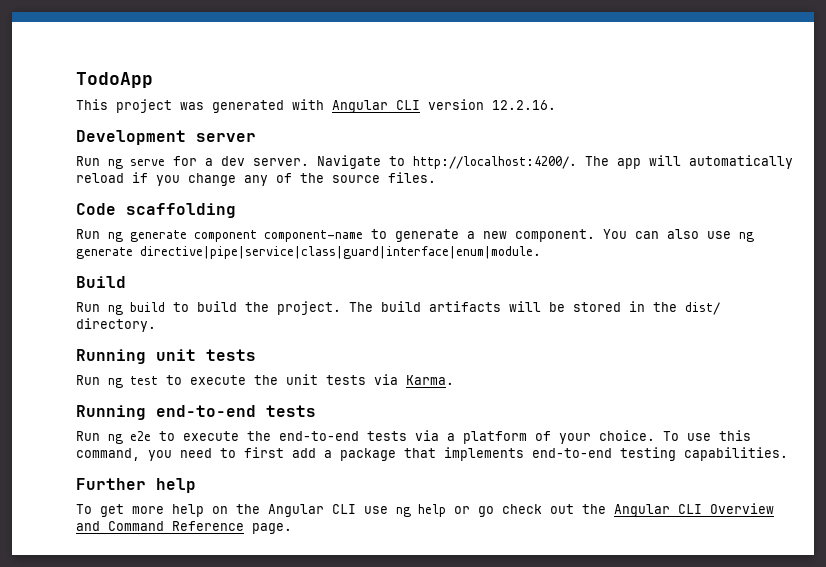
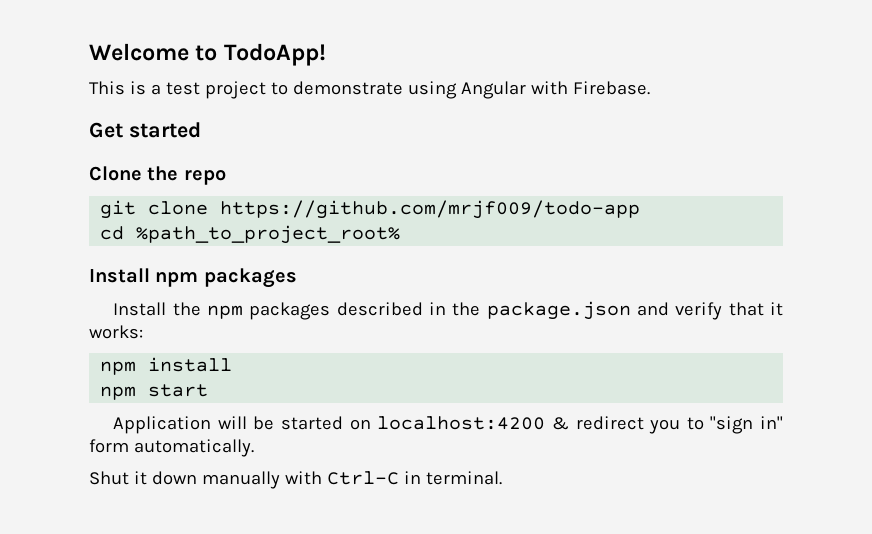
- TodoApp
- This project was generated with Angular CLI version 12.2.16.
- Development server
- Run ng serve for a dev server. Navigate to http://localhost:4200/. The app will automatically reload if you change any of the source files.
- Code scaffolding
- Run ng generate component component-name to generate a new component. You can also use ng generate directive|pipe|service|class|guard|interface|enum|module.
- Build
- Run ng build to build the project. The build artifacts will be stored in the dist/ directory.
- Running unit tests
- Run ng test to execute the unit tests via Karma.
- Running end-to-end tests
- Run ng e2e to execute the end-to-end tests via a platform of your choice. To use this command, you need to first add a package that implements end-to-end testing capabilities.
- Further help
- To get more help on the Angular CLI use ng help or go check out the Angular CLI Overview and Command Reference page.
+ Welcome to TodoApp!
+ This is a test project to demonstrate using Angular with Firebase.
+ Get started
+ Clone the repo
+ git clone https://github.com/mrjf009/todo-app
+ cd %path_to_project_root%
+ Install npm packages
+ Install the npm packages described in the package.json and verify that it works:
+ npm install
+ npm start
+ Application will be started on localhost:4200 & redirect you to "sign in" form automatically.
+ Shut it down manually with Ctrl-C in terminal.

